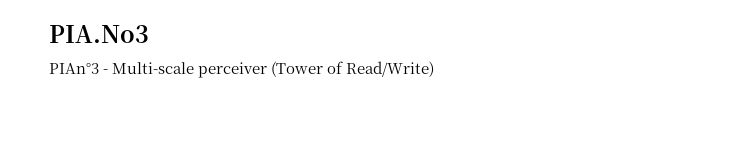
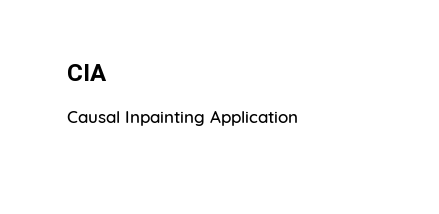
- PIA.No3
- PIAn°3 - Multi-scale perceiver (Tower of Read/Write)
+ CIA
+ Causal Inpainting Application

